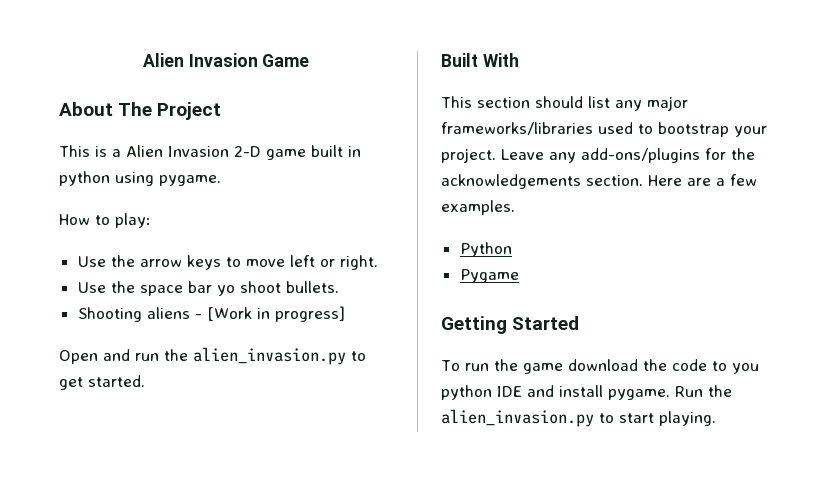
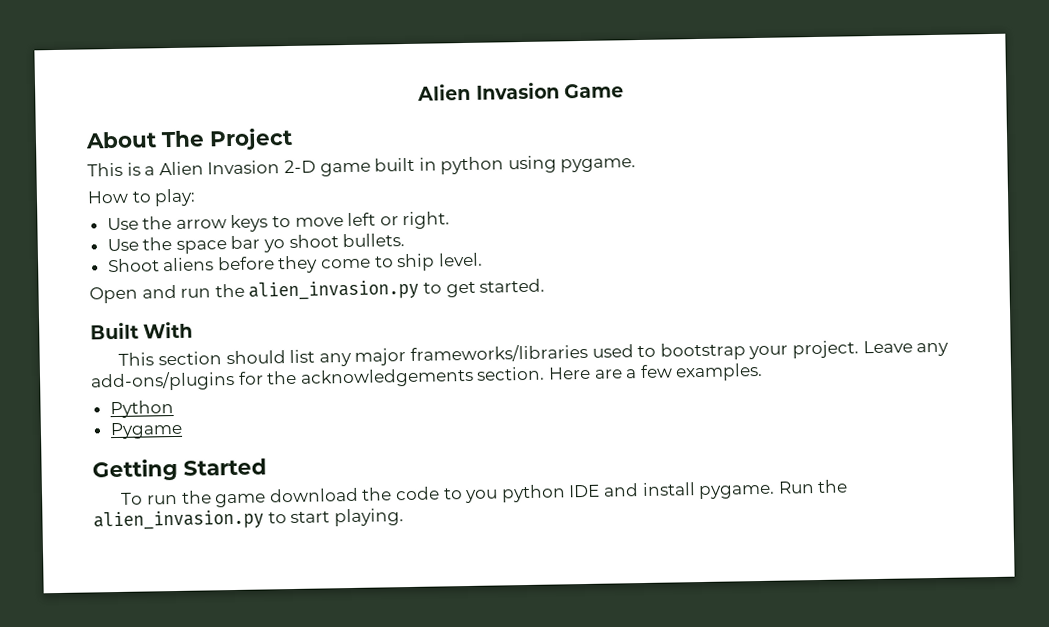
- Shooting aliens - [Work in progress]
+ Shoot aliens before they come to ship level.

